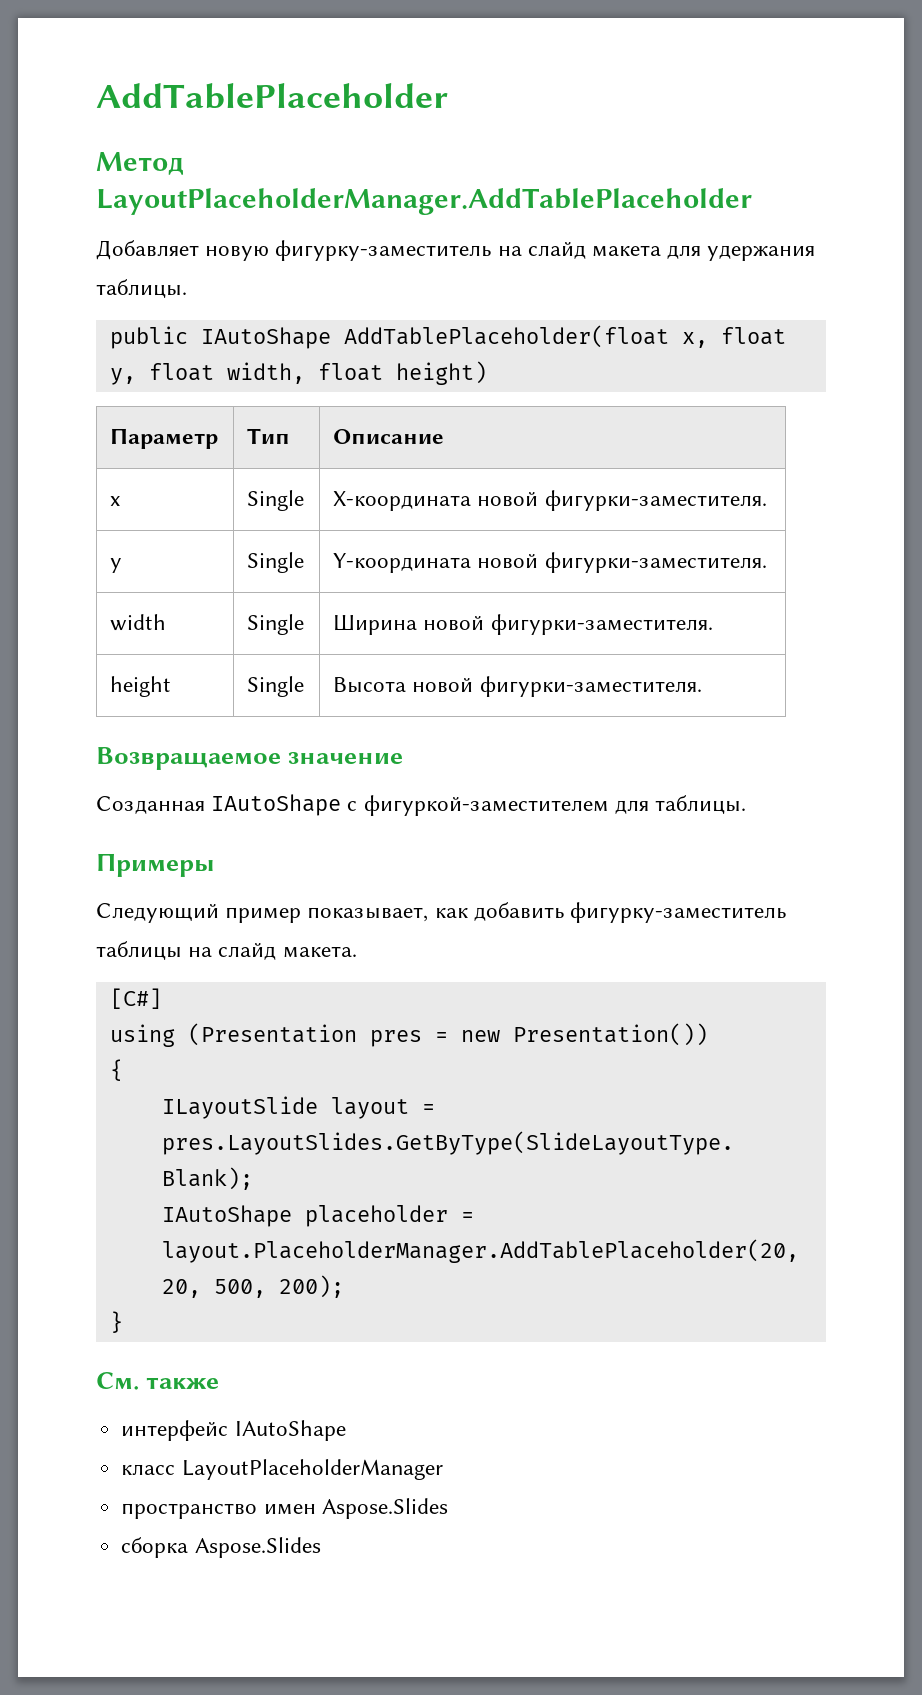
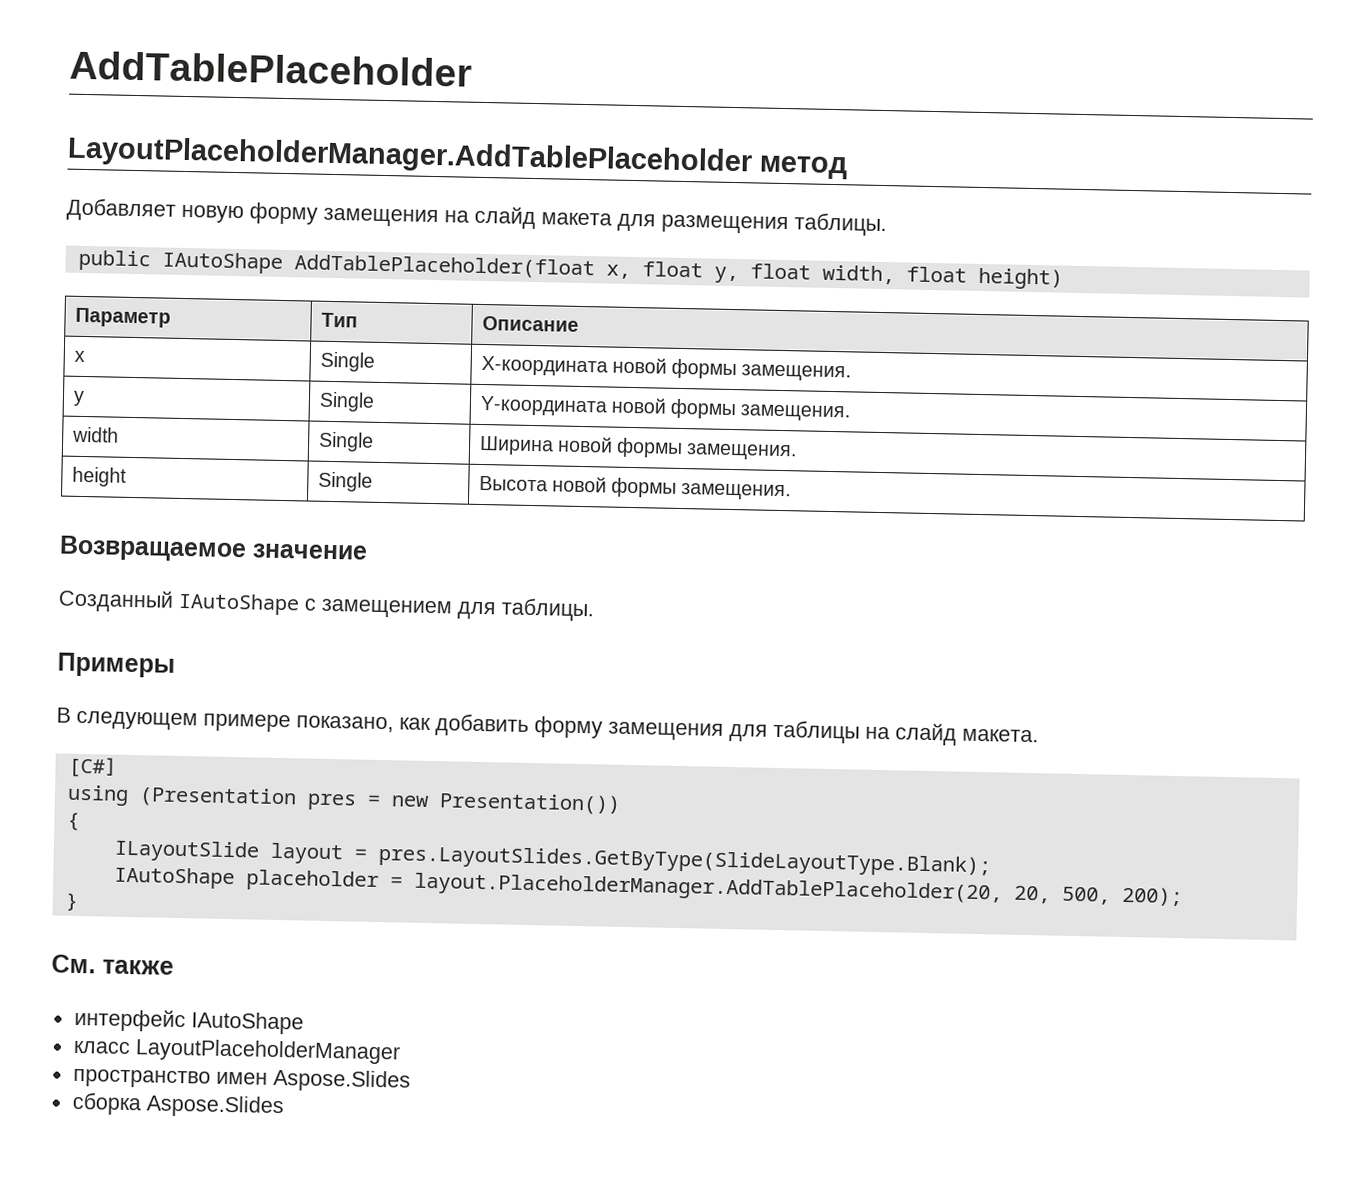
- Метод LayoutPlaceholderManager.AddTablePlaceholder
+ LayoutPlaceholderManager.AddTablePlaceholder метод
- Добавляет новую фигурку-заместитель на слайд макета для удержания таблицы.
+ Добавляет новую форму замещения на слайд макета для размещения таблицы.
- x | Single | Х-координата новой фигурки-заместителя.
+ x | Single | Х-координата новой формы замещения.
- y | Single | Y-координата новой фигурки-заместителя.
+ y | Single | Y-координата новой формы замещения.
- width | Single | Ширина новой фигурки-заместителя.
+ width | Single | Ширина новой формы замещения.
- height | Single | Высота новой фигурки-заместителя.
+ height | Single | Высота новой формы замещения.
- Созданная IAutoShape с фигуркой-заместителем для таблицы.
+ Созданный IAutoShape с замещением для таблицы.
- Следующий пример показывает, как добавить фигурку-заместитель таблицы на слайд макета.
+ В следующем примере показано, как добавить форму замещения для таблицы на слайд макета.

